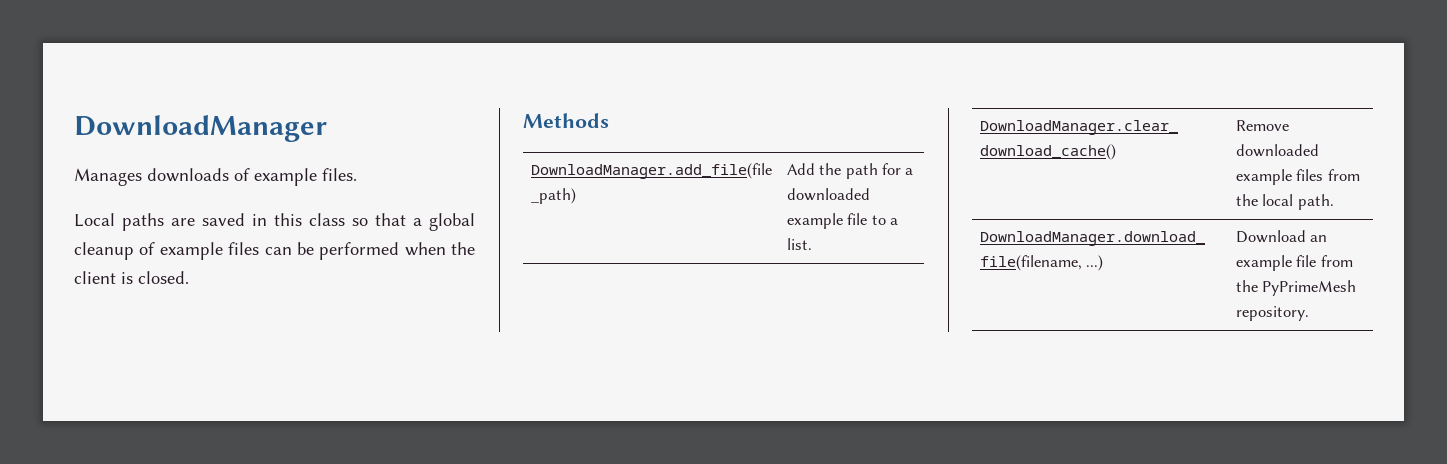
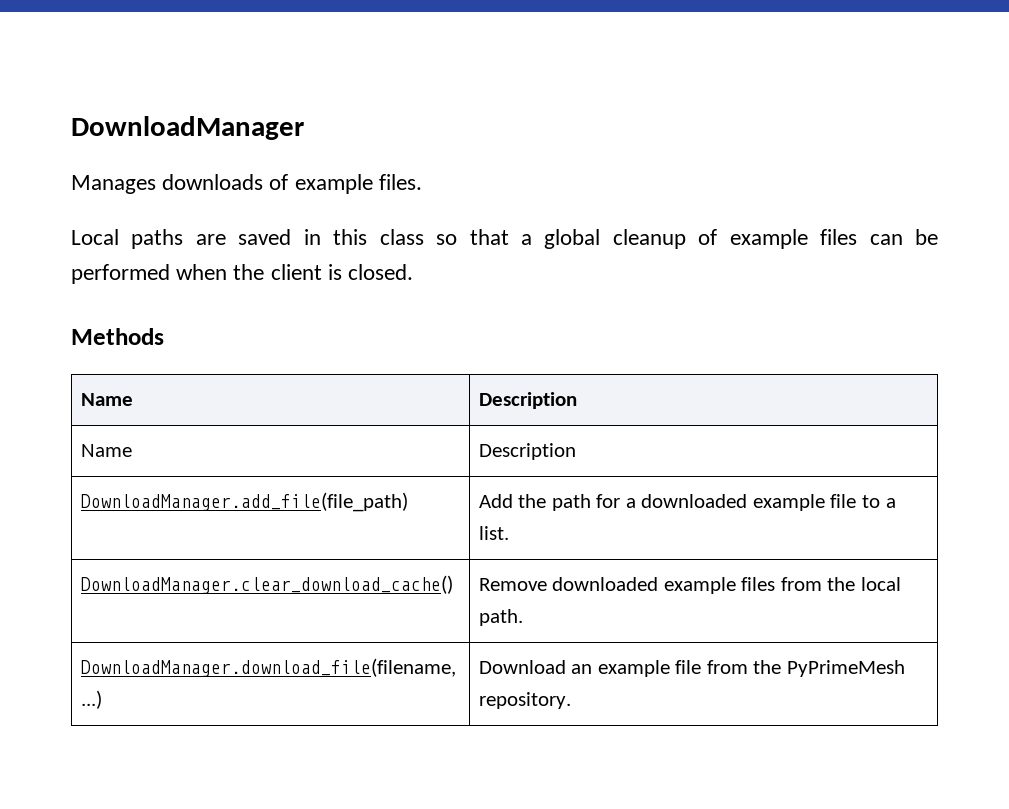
  Methods
+ Name | Description
+ Name | Description

